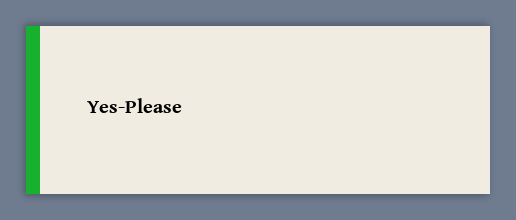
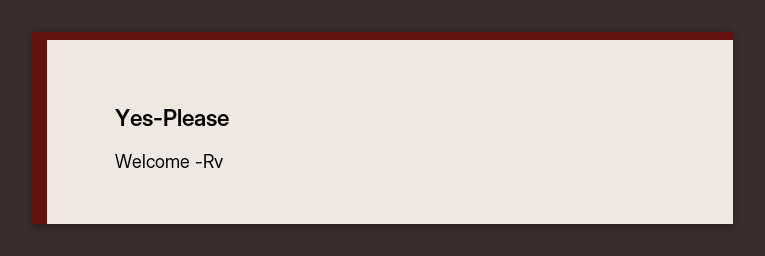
+ Welcome -Rv

